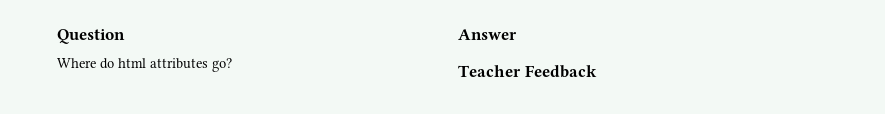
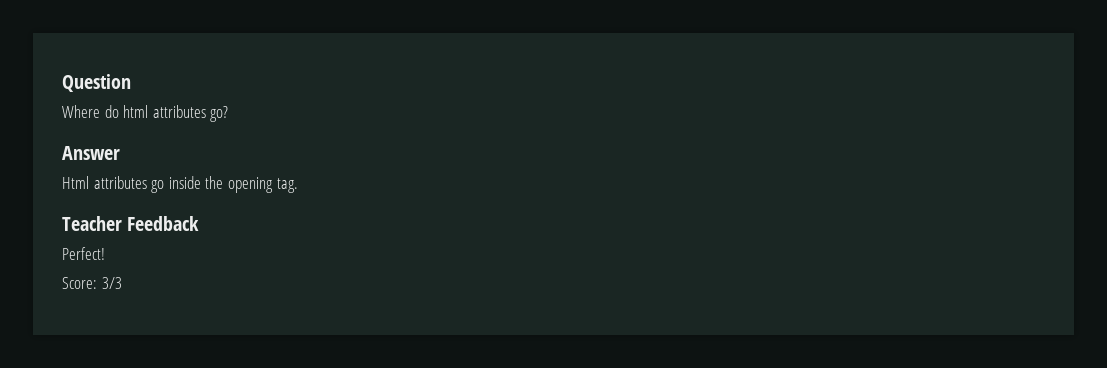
+ Html attributes go inside the opening tag.
+ Perfect!
+ Score: 3/3

